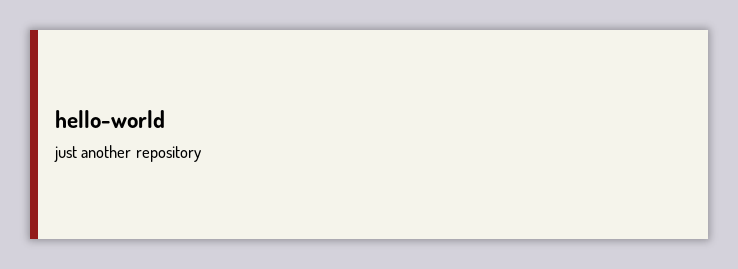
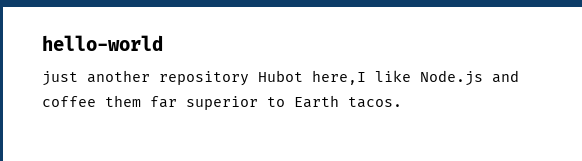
- just another repository
+ just another repository Hubot here,I like Node.js and coffee them far superior to Earth tacos.

